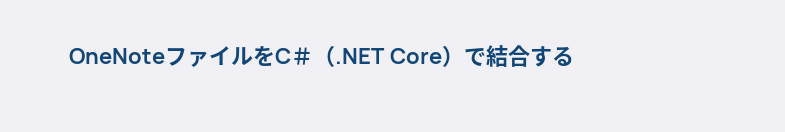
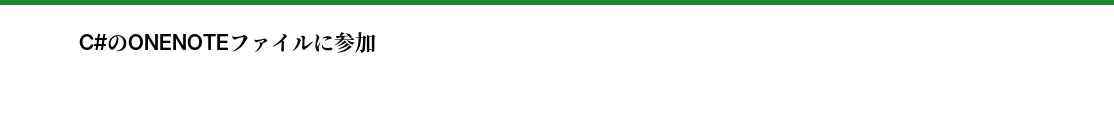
- OneNoteファイルをC＃（.NET Core）で結合する
+ C#のONENOTEファイルに参加

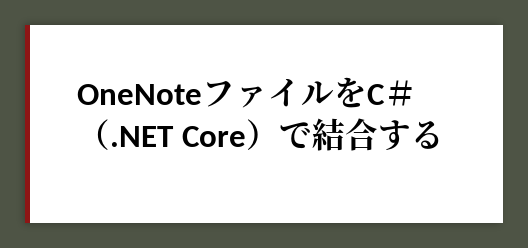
- C#のONENOTEファイルに参加
+ OneNoteファイルをC＃（.NET Core）で結合する

